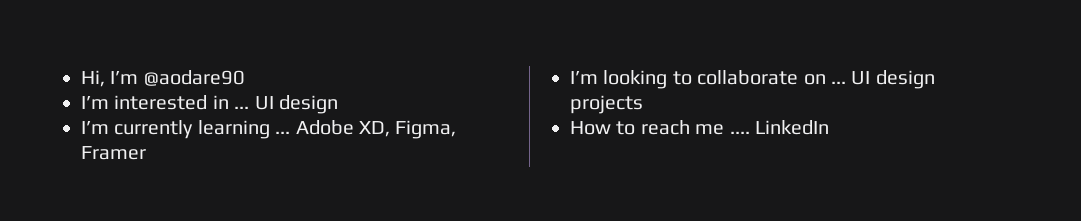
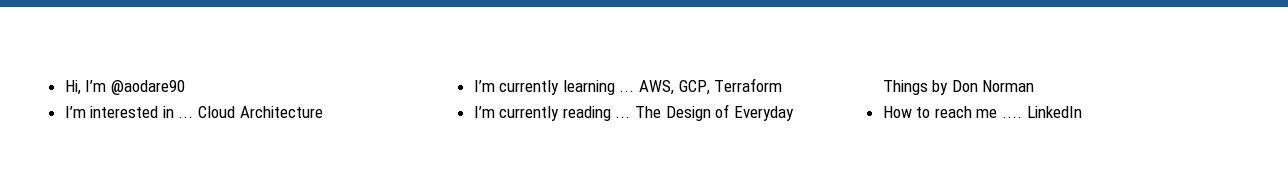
- I’m interested in ... UI design
+ I’m interested in ... Cloud Architecture
- Adobe XD, Figma, Framer
- I’m looking to collaborate on ... UI design projects
+ AWS, GCP, Terraform
+ I’m currently reading ... The Design of Everyday Things by Don Norman

